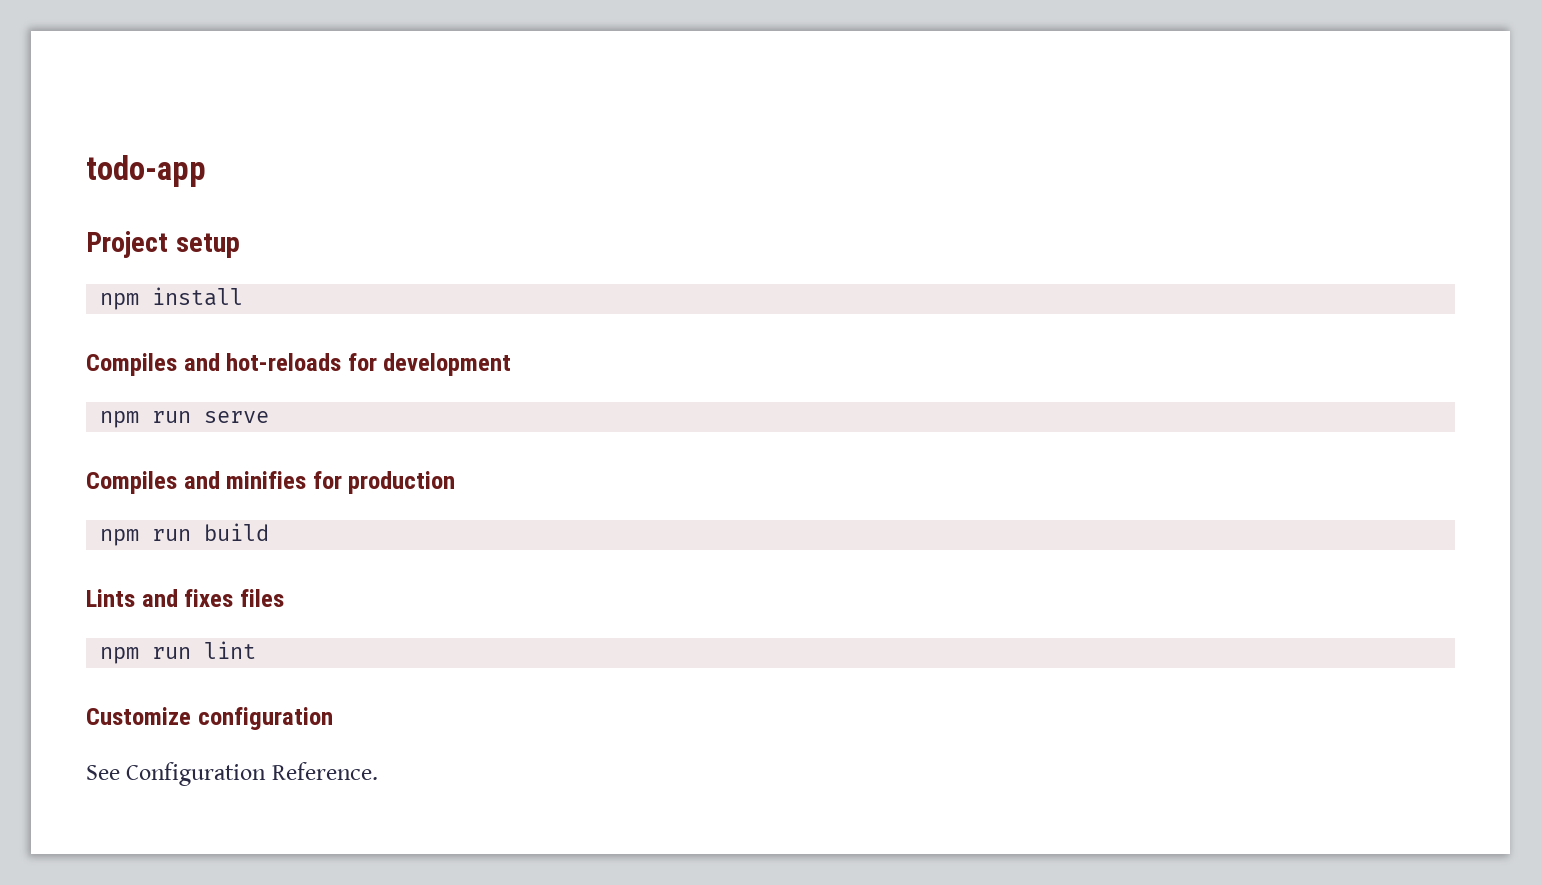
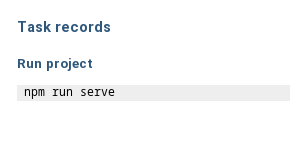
- todo-app
- Project setup
- npm install
- Compiles and hot-reloads for development
+ Task records
+ Run project
  npm run serve
- Compiles and minifies for production
- npm run build
- Lints and fixes files
- npm run lint
- Customize configuration
- See Configuration Reference.

